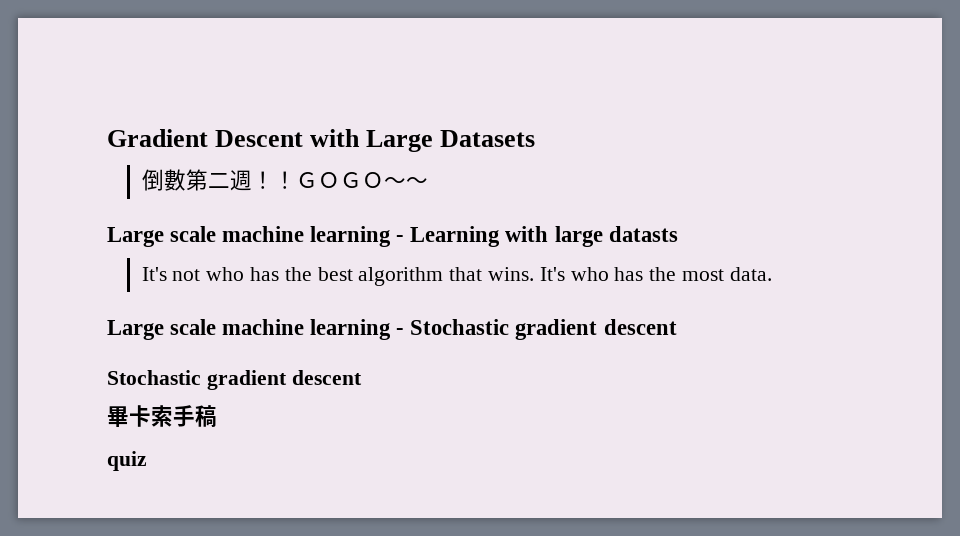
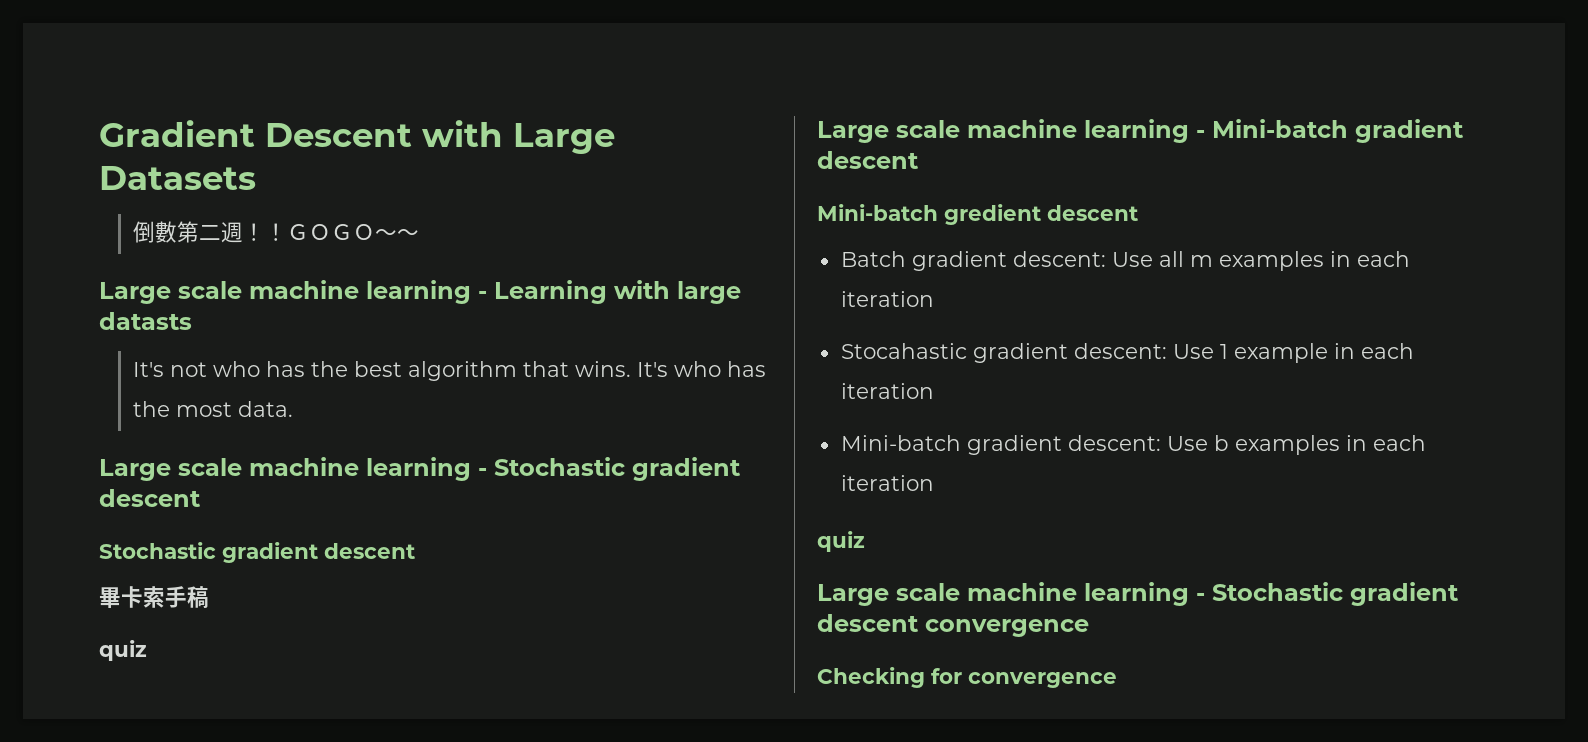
+ Large scale machine learning - Mini-batch gradient descent
+ Mini-batch gredient descent
+ Batch gradient descent: Use all m examples in each iteration
+ Stocahastic gradient descent: Use 1 example in each iteration
+ Mini-batch gradient descent: Use b examples in each iteration
+ quiz
+ Large scale machine learning - Stochastic gradient descent convergence
+ Checking for convergence

